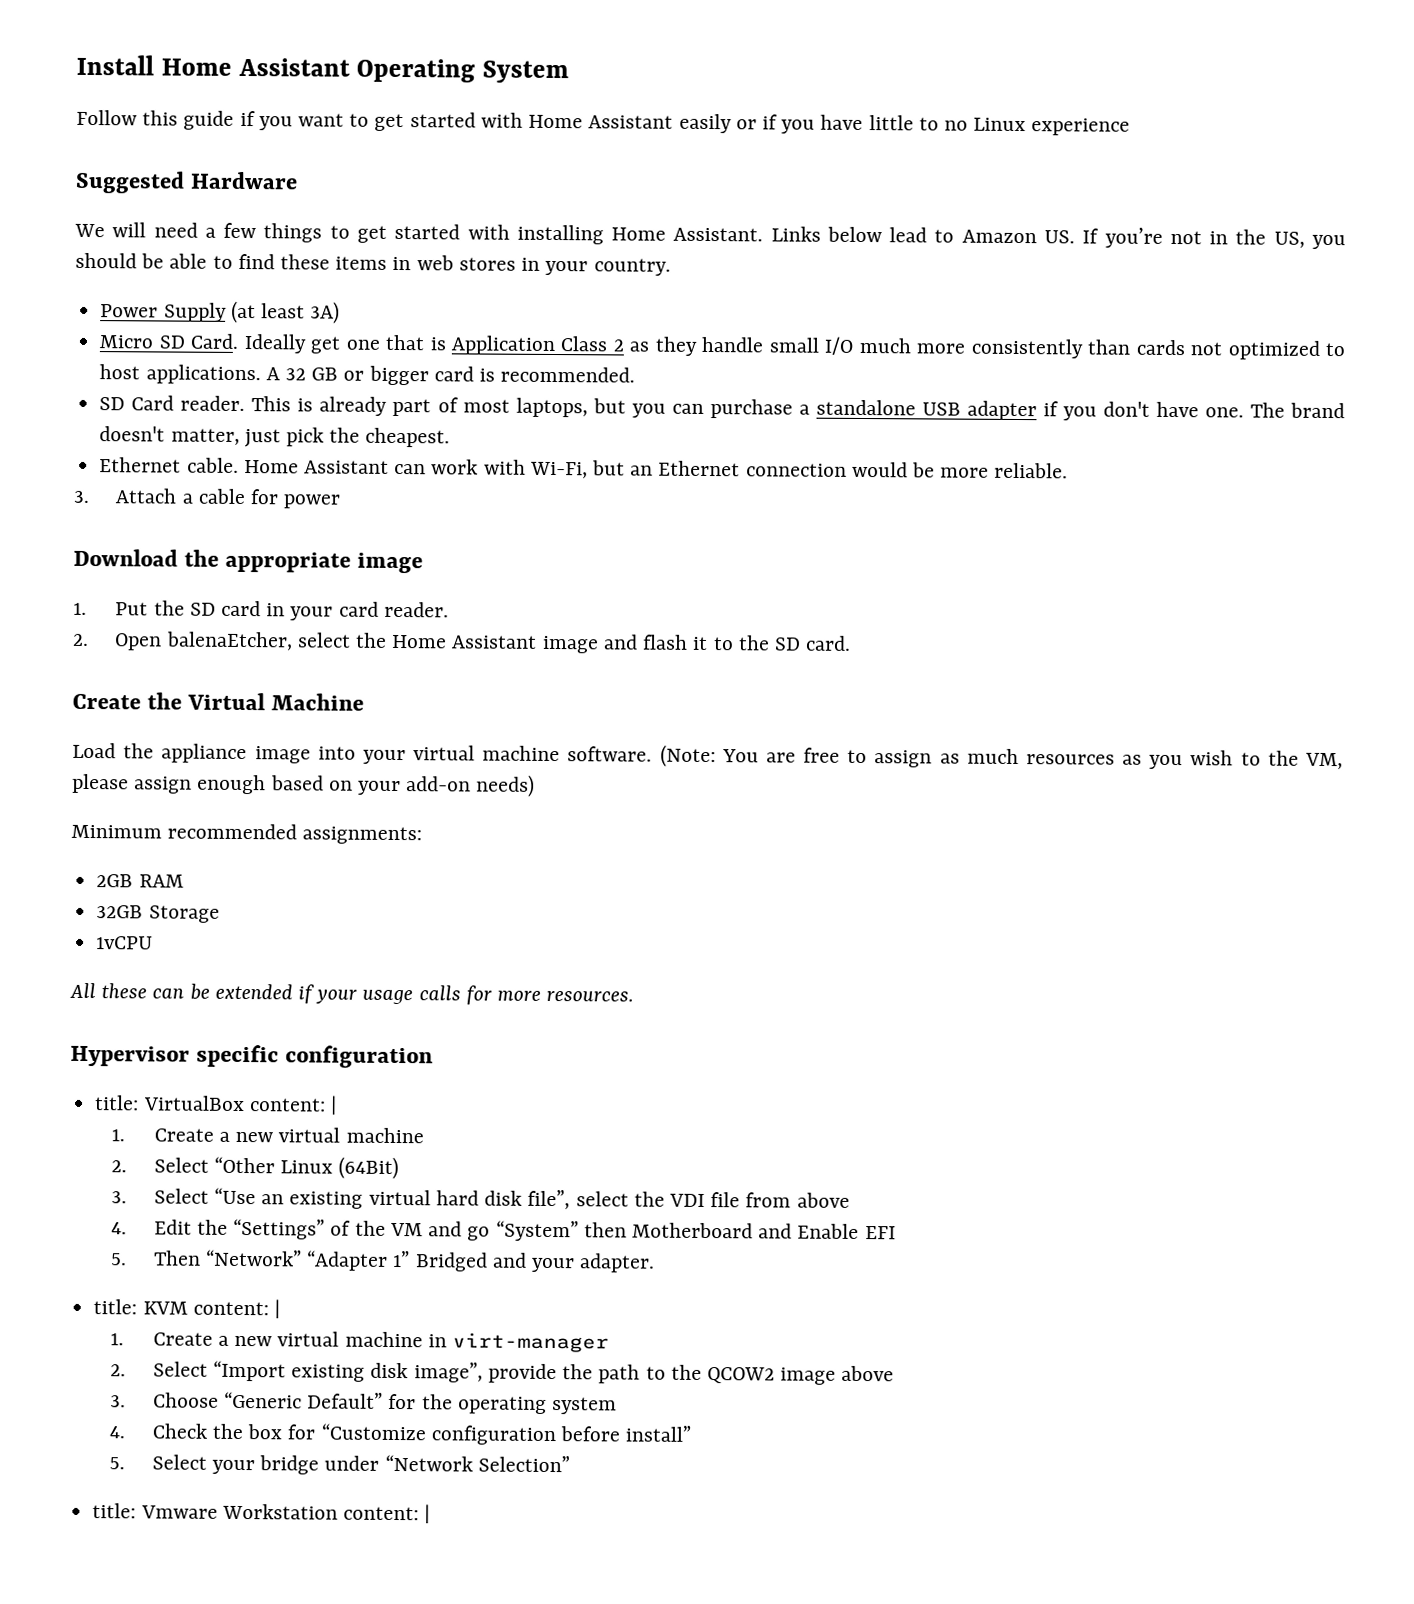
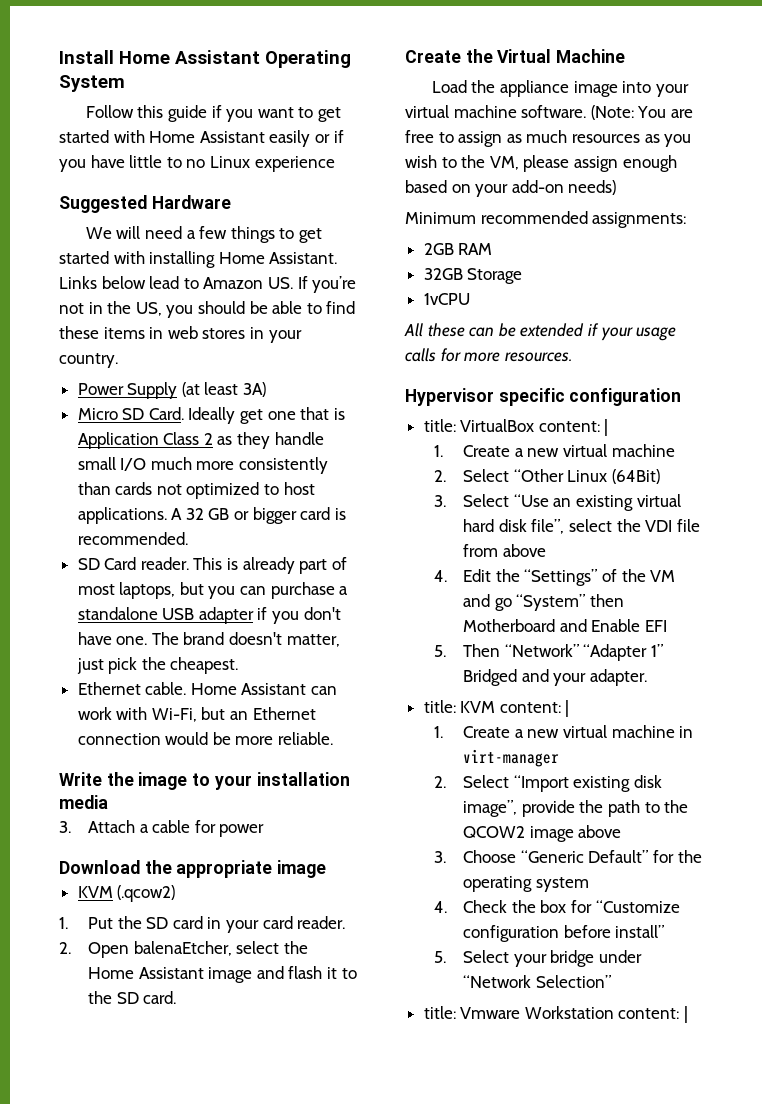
+ Write the image to your installation media
+ KVM (.qcow2)

